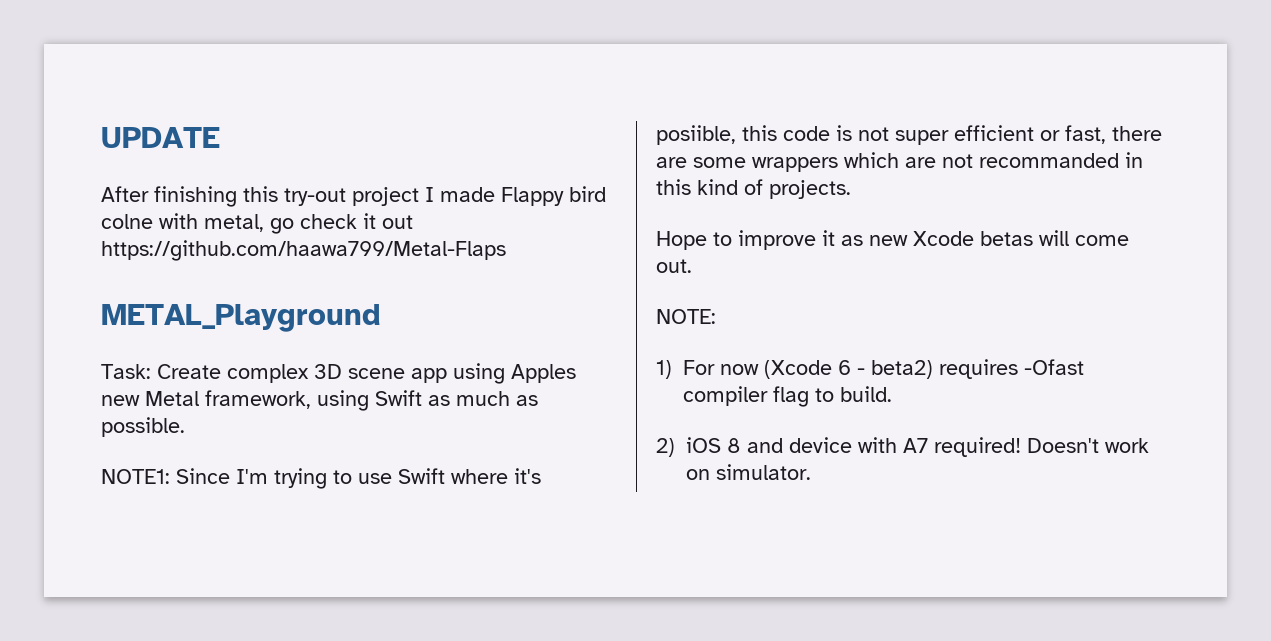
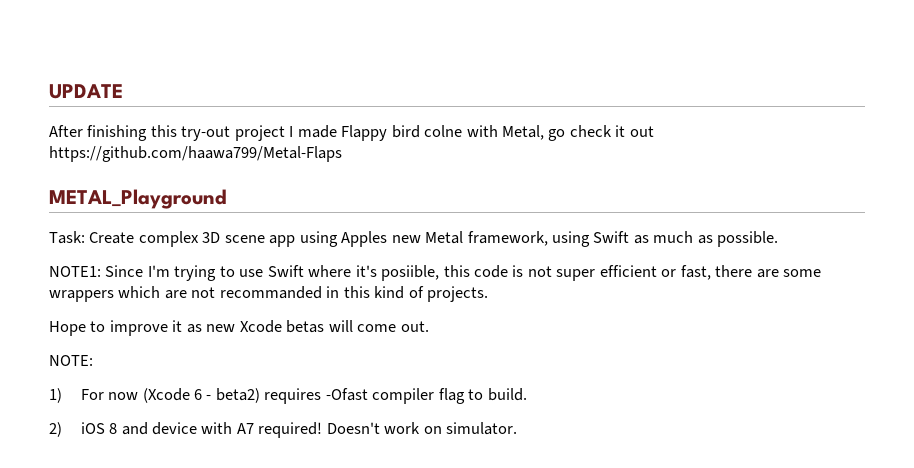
- After finishing this try-out project I made Flappy bird colne with metal, go check it out https://github.com/haawa799/Metal-Flaps
+ After finishing this try-out project I made Flappy bird colne with Metal, go check it out https://github.com/haawa799/Metal-Flaps

